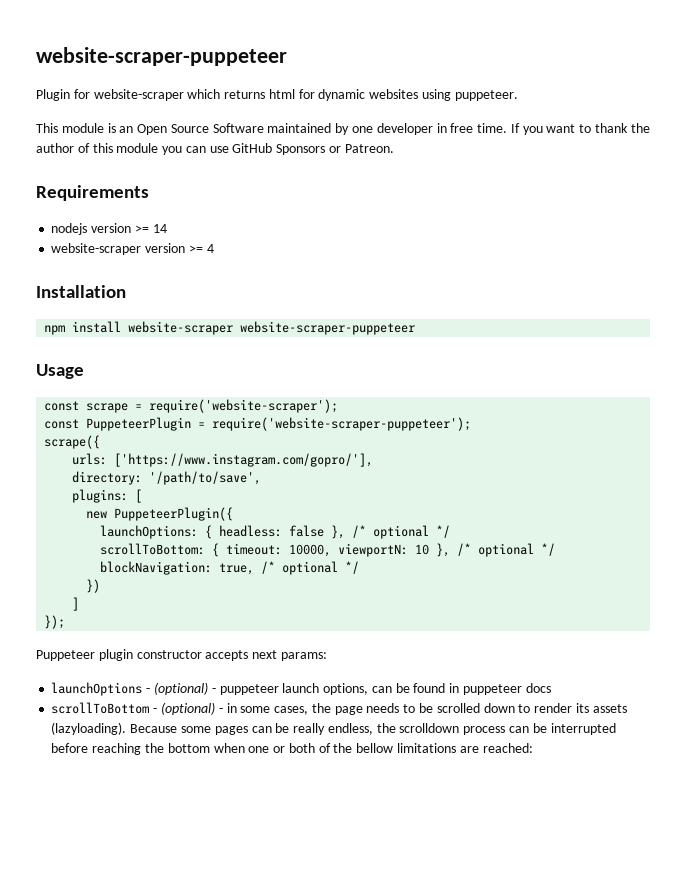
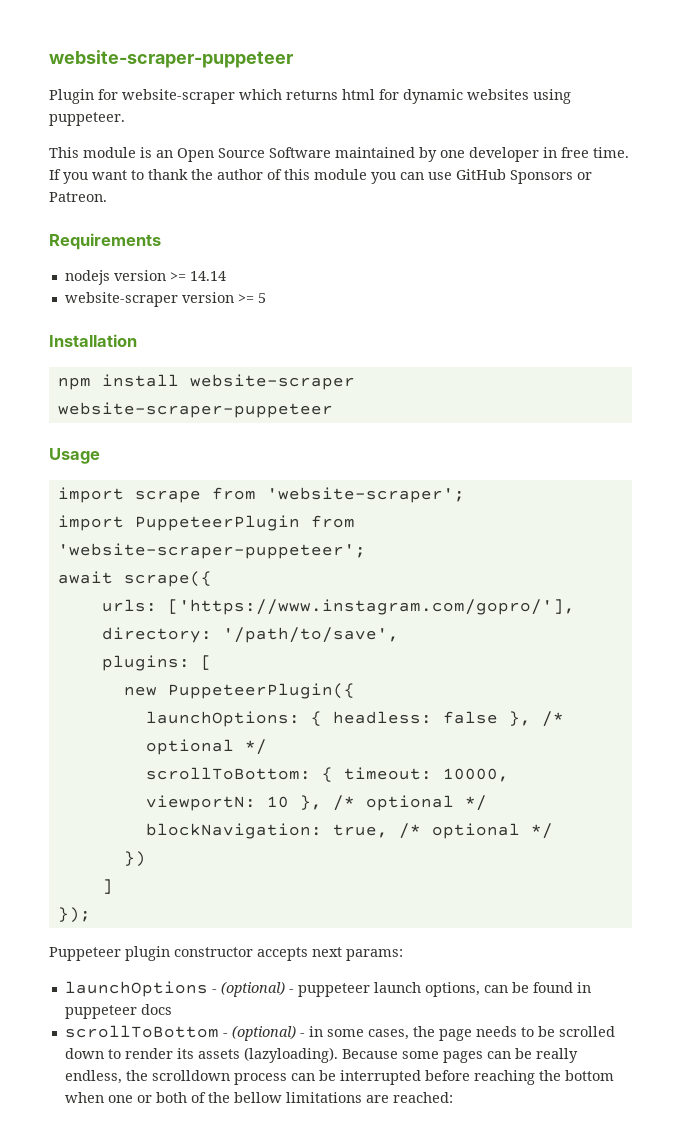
- nodejs version >= 14
+ nodejs version >= 14.14
- website-scraper version >= 4
+ website-scraper version >= 5
- const scrape = require('website-scraper');
- const PuppeteerPlugin = require('website-scraper-puppeteer');
- scrape({
+ import scrape from 'website-scraper';
+ import PuppeteerPlugin from 'website-scraper-puppeteer';
+ await scrape({

